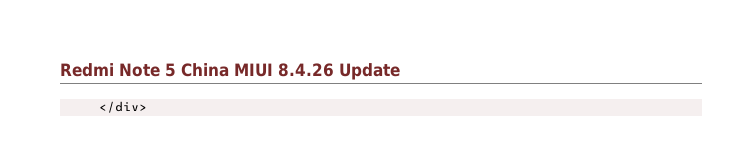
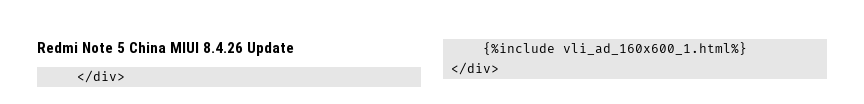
+ {%include vli_ad_160x600_1.html%}
+ </div>

